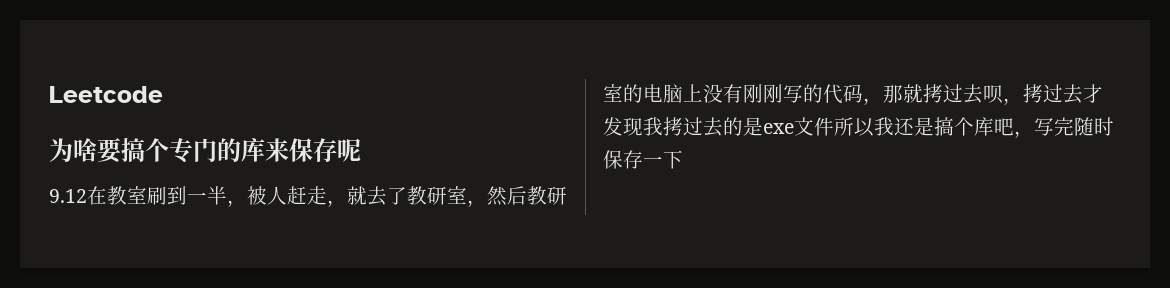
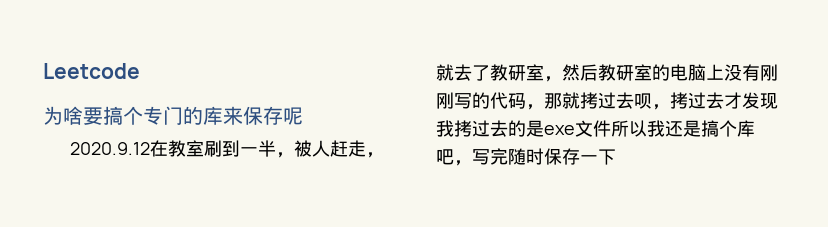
- 9.12在教室刷到一半，被人赶走，就去了教研室，然后教研室的电脑上没有刚刚写的代码，那就拷过去呗，拷过去才发现我拷过去的是exe文件所以我还是搞个库吧，写完随时保存一下
+ 2020.9.12在教室刷到一半，被人赶走，就去了教研室，然后教研室的电脑上没有刚刚写的代码，那就拷过去呗，拷过去才发现我拷过去的是exe文件所以我还是搞个库吧，写完随时保存一下

